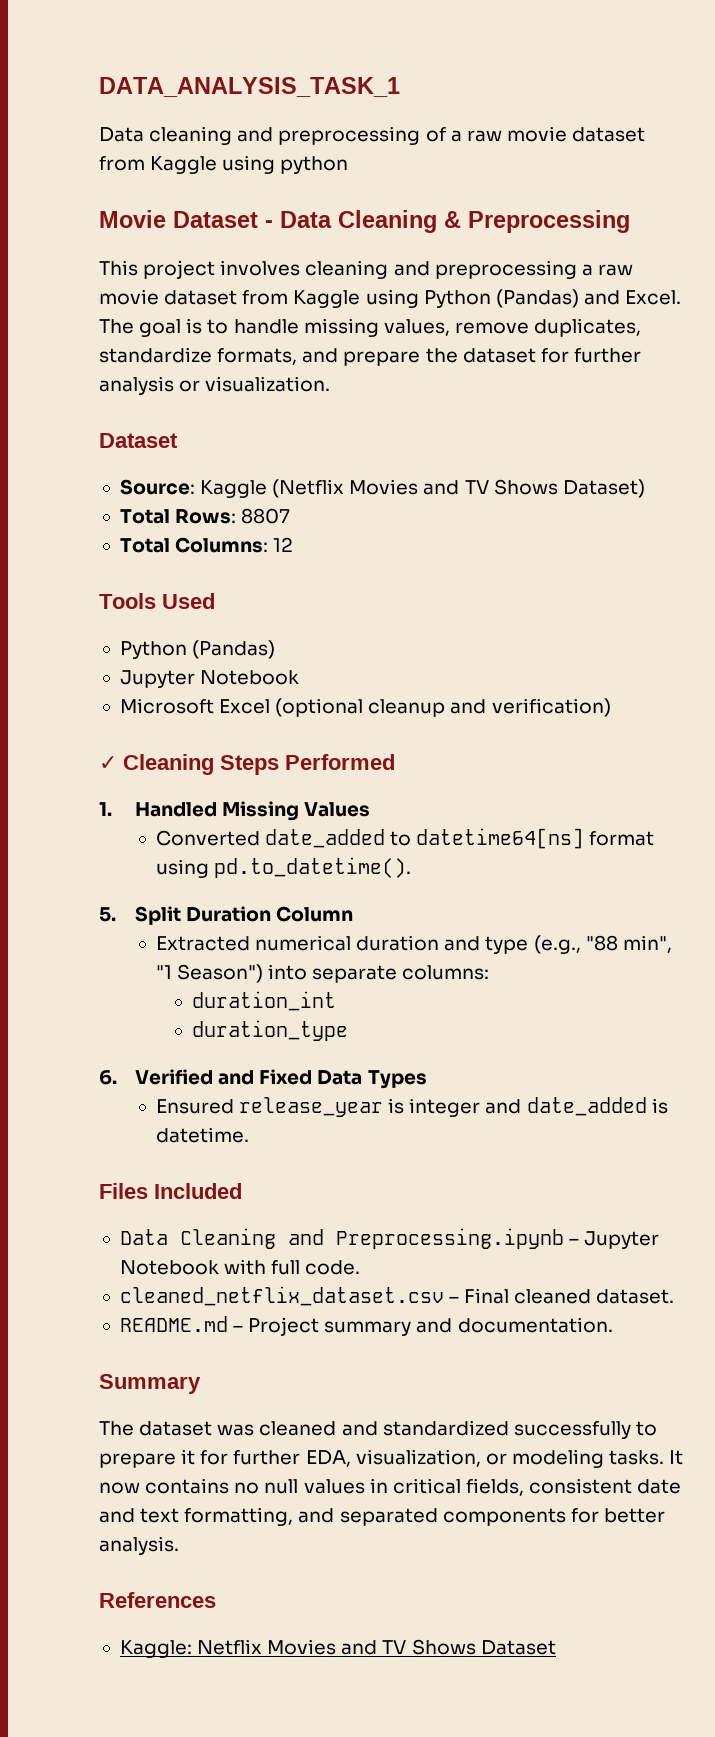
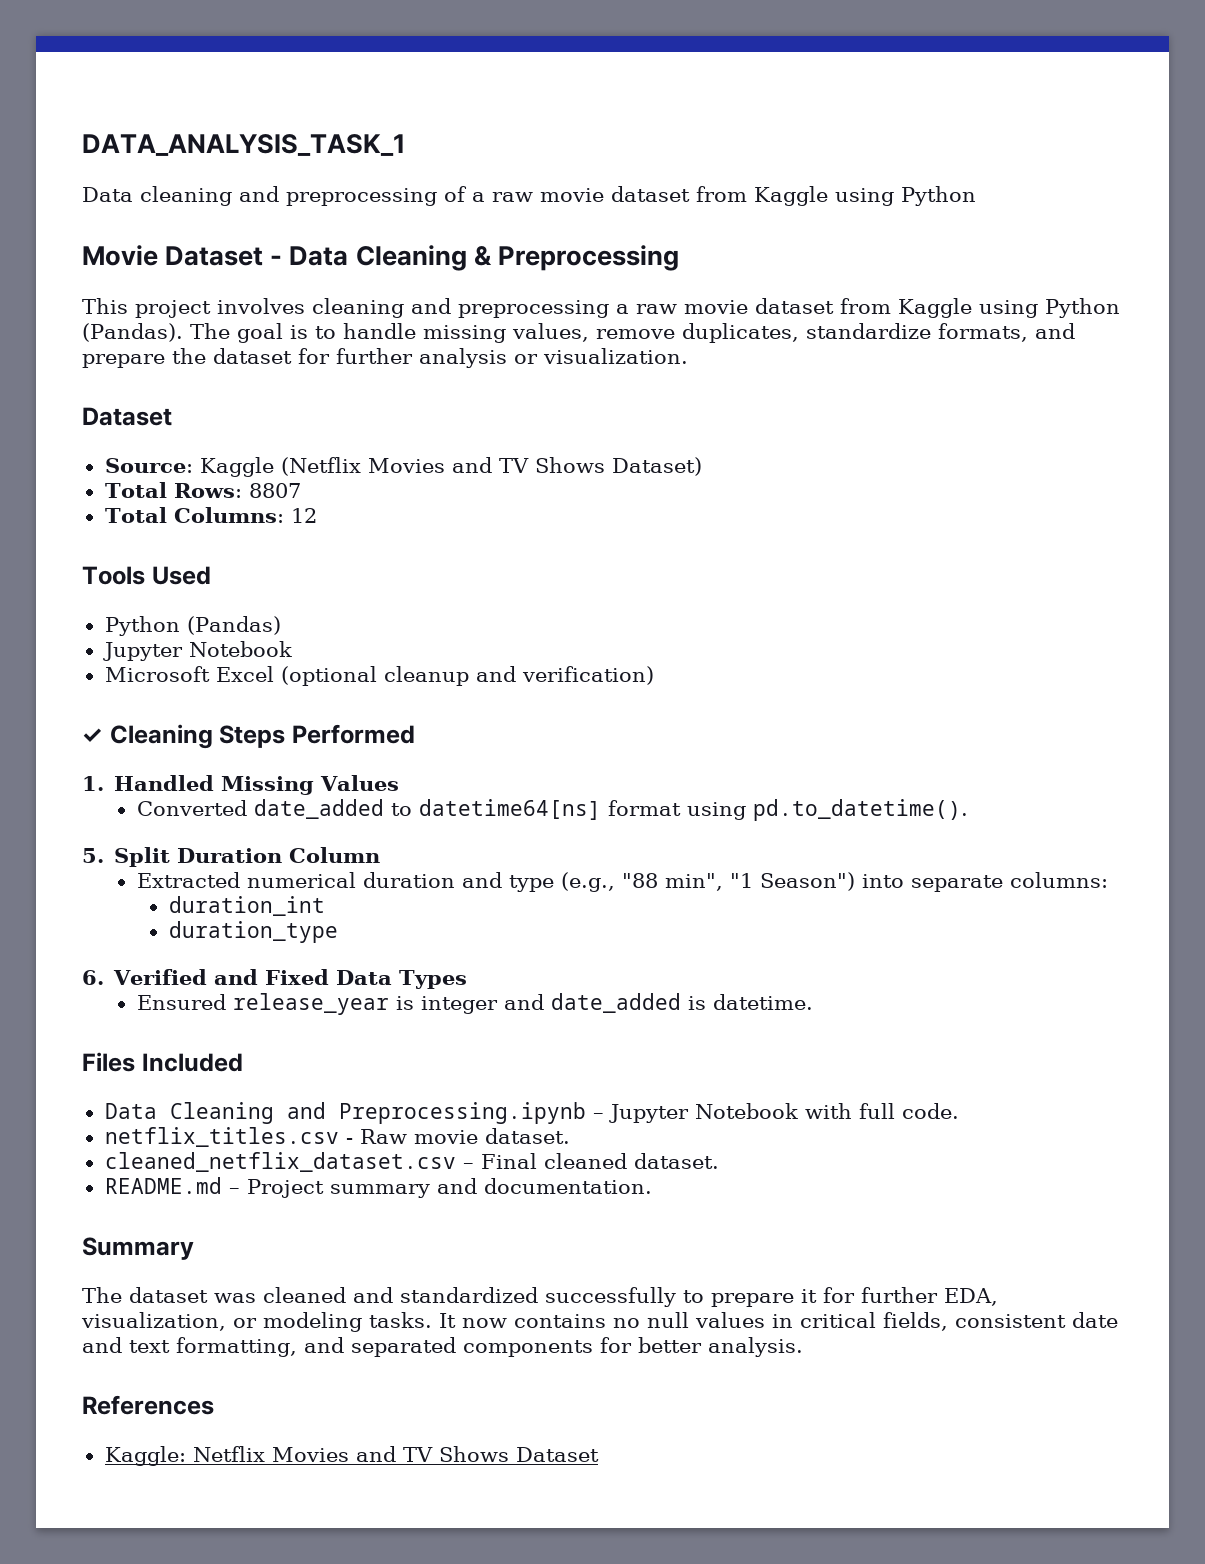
- Data cleaning and preprocessing of a raw movie dataset from Kaggle using python
+ Data cleaning and preprocessing of a raw movie dataset from Kaggle using Python
- This project involves cleaning and preprocessing a raw movie dataset from Kaggle using Python (Pandas) and Excel.
+ This project involves cleaning and preprocessing a raw movie dataset from Kaggle using Python (Pandas).
+ netflix_titles.csv - Raw movie dataset.

